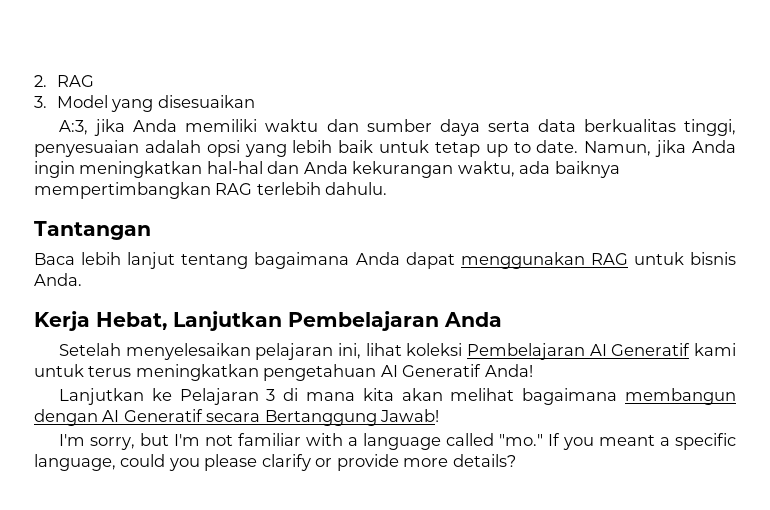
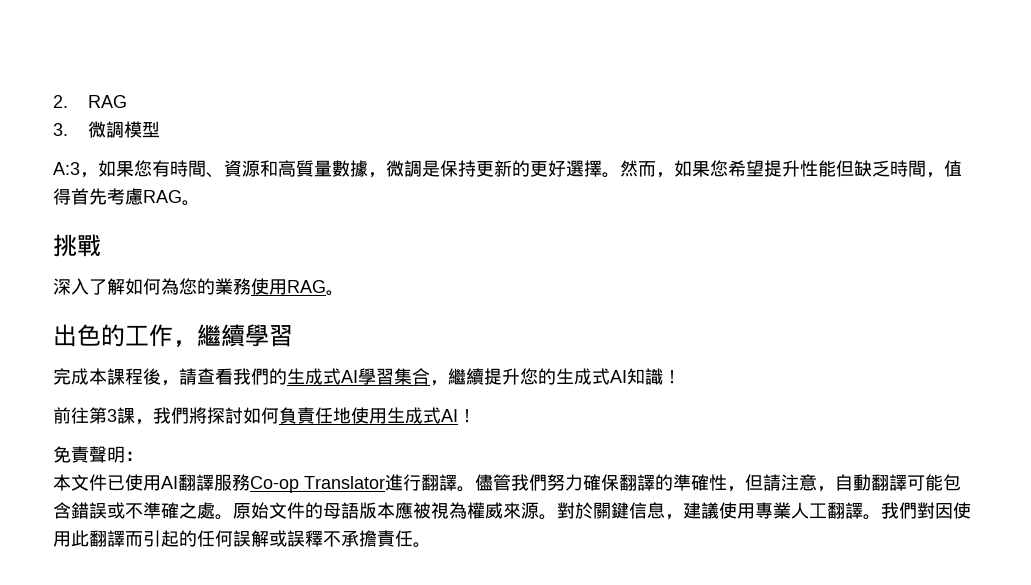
- 3. Model yang disesuaikan
- A:3, jika Anda memiliki waktu dan sumber daya serta data berkualitas tinggi, penyesuaian adalah opsi yang lebih baik untuk tetap up to date. Namun, jika Anda ingin meningkatkan hal-hal dan Anda kekurangan waktu, ada baiknya mempertimbangkan RAG terlebih dahulu.
- Tantangan
- Baca lebih lanjut tentang bagaimana Anda dapat menggunakan RAG untuk bisnis Anda.
- Kerja Hebat, Lanjutkan Pembelajaran Anda
- Setelah menyelesaikan pelajaran ini, lihat koleksi Pembelajaran AI Generatif kami untuk terus meningkatkan pengetahuan AI Generatif Anda!
- Lanjutkan ke Pelajaran 3 di mana kita akan melihat bagaimana membangun dengan AI Generatif secara Bertanggung Jawab!
- I'm sorry, but I'm not familiar with a language called "mo." If you meant a specific language, could you please clarify or provide more details?
+ 3.微調模型
+ A:3，如果您有時間、資源和高質量數據，微調是保持更新的更好選擇。然而，如果您希望提升性能但缺乏時間，值得首先考慮RAG。
+ 挑戰
+ 深入了解如何為您的業務使用RAG。
+ 出色的工作，繼續學習
+ 完成本課程後，請查看我們的生成式AI學習集合，繼續提升您的生成式AI知識！
+ 前往第3課，我們將探討如何負責任地使用生成式AI！
+ 免責聲明：
+ 本文件已使用AI翻譯服務Co-op Translator進行翻譯。儘管我們努力確保翻譯的準確性，但請注意，自動翻譯可能包含錯誤或不準確之處。原始文件的母語版本應被視為權威來源。對於關鍵信息，建議使用專業人工翻譯。我們對因使用此翻譯而引起的任何誤解或誤釋不承擔責任。

